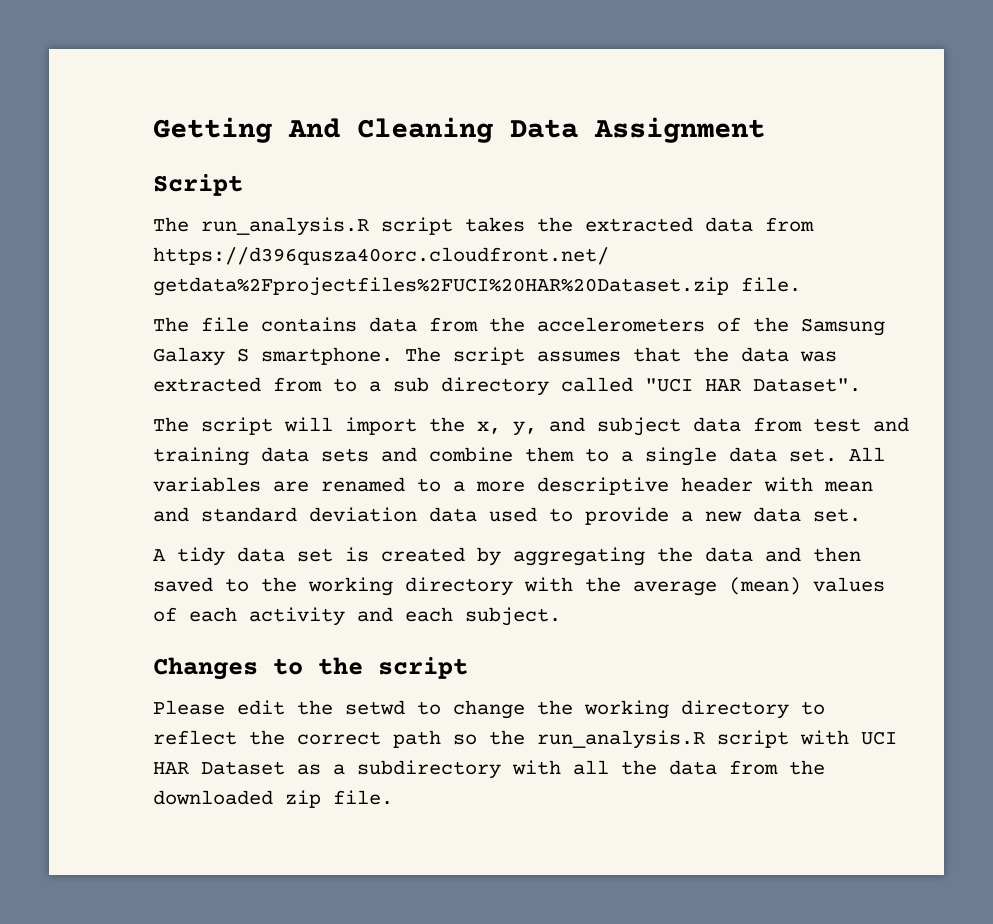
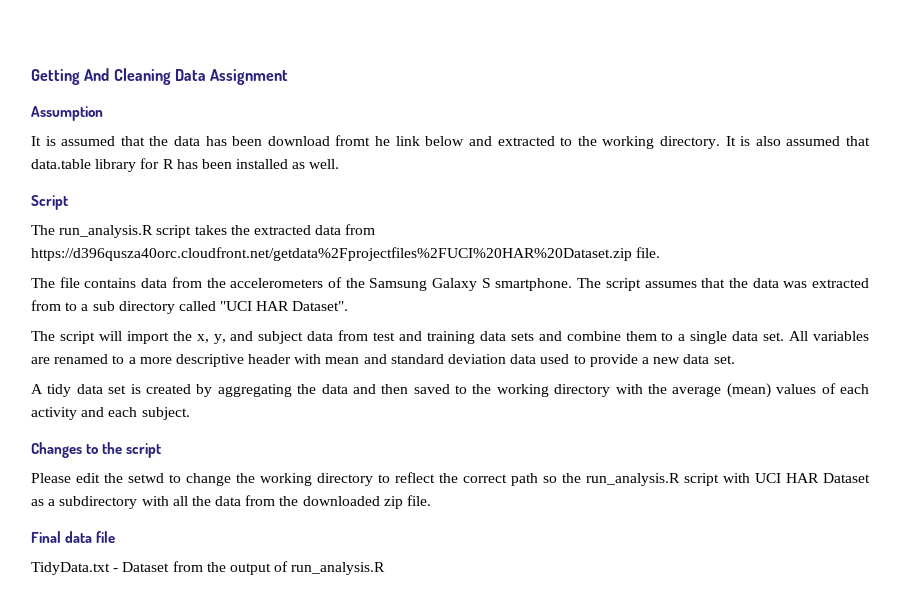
+ Assumption
+ It is assumed that the data has been download fromt he link below and extracted to the working directory. It is also assumed that data.table library for R has been installed as well.
+ Final data file
+ TidyData.txt - Dataset from the output of run_analysis.R

